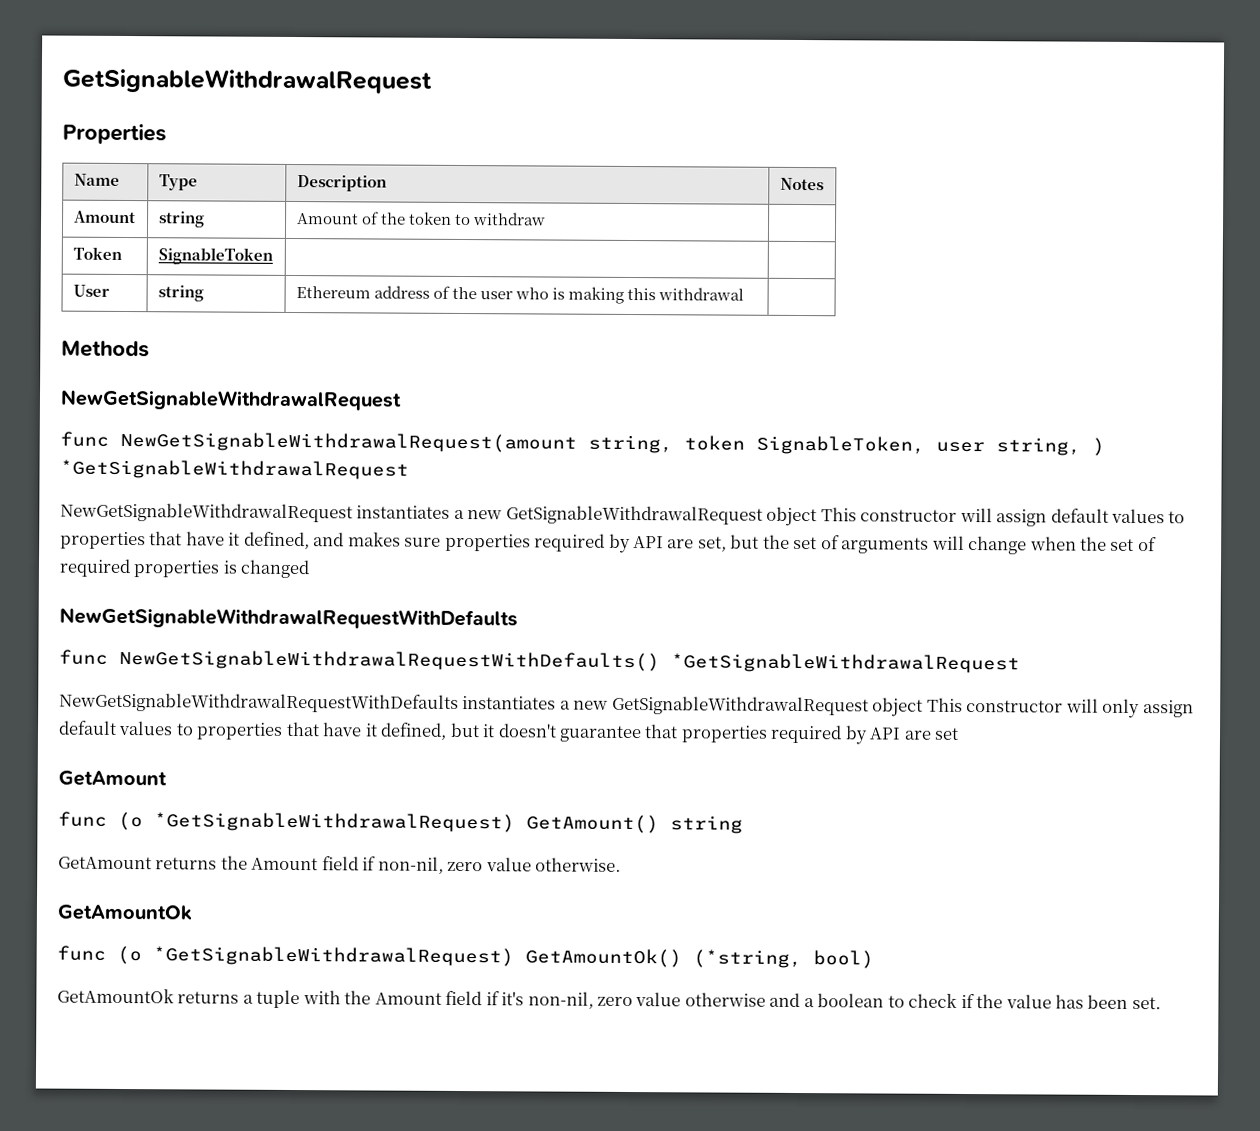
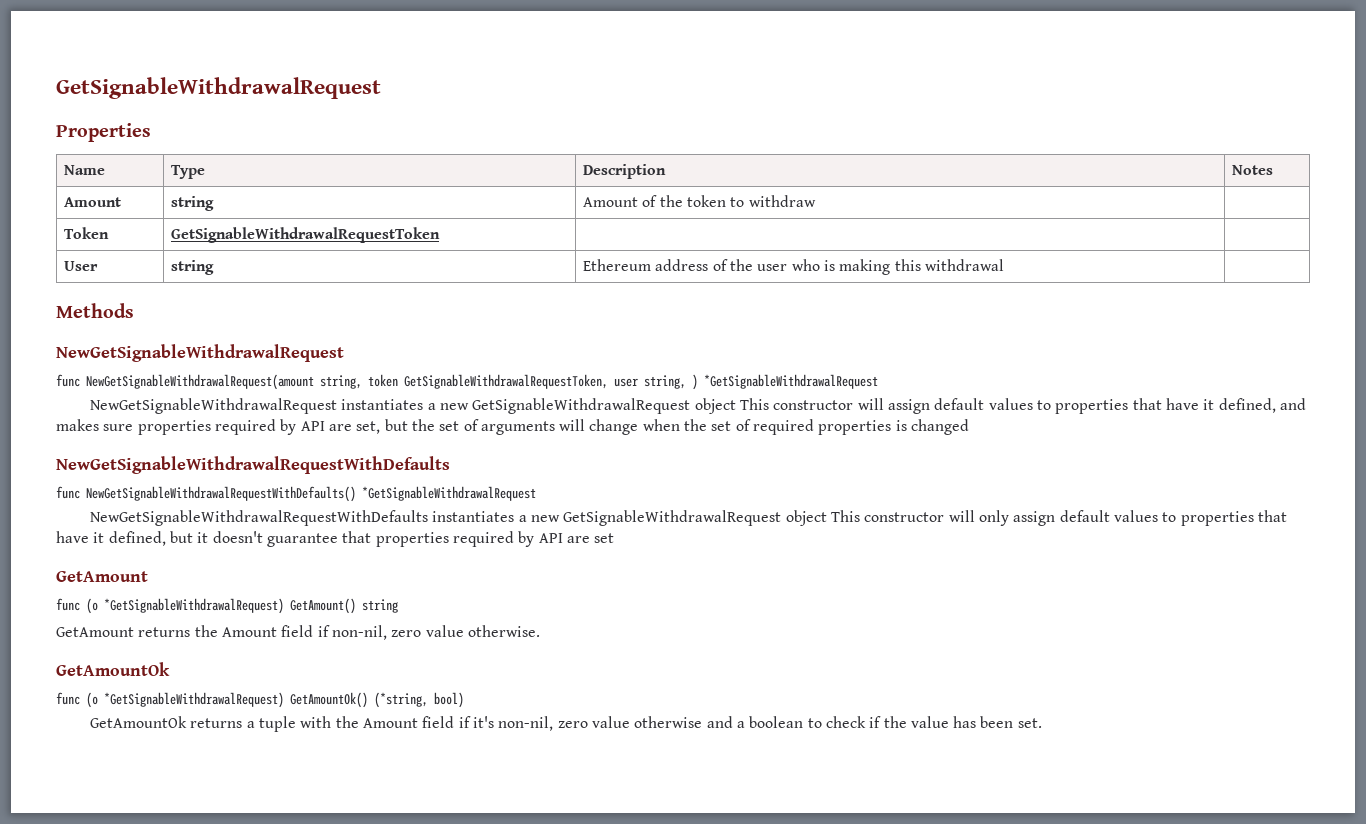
- Token | SignableToken | |
+ Token | GetSignableWithdrawalRequestToken | |
- func NewGetSignableWithdrawalRequest(amount string, token SignableToken, user string, ) *GetSignableWithdrawalRequest
+ func NewGetSignableWithdrawalRequest(amount string, token GetSignableWithdrawalRequestToken, user string, ) *GetSignableWithdrawalRequest

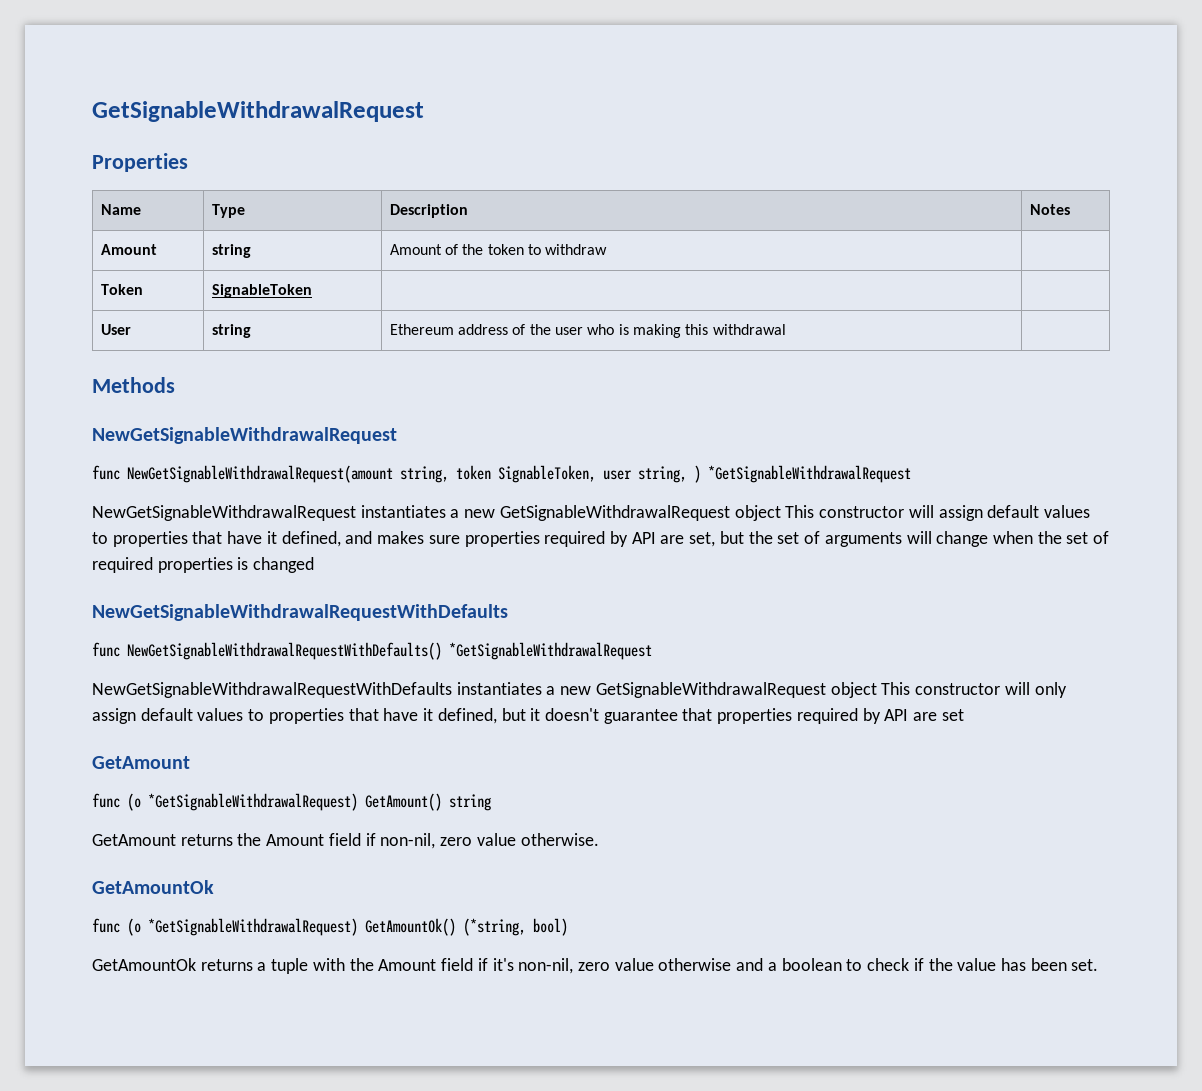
- Token | GetSignableWithdrawalRequestToken | |
+ Token | SignableToken | |
- func NewGetSignableWithdrawalRequest(amount string, token GetSignableWithdrawalRequestToken, user string, ) *GetSignableWithdrawalRequest
+ func NewGetSignableWithdrawalRequest(amount string, token SignableToken, user string, ) *GetSignableWithdrawalRequest

